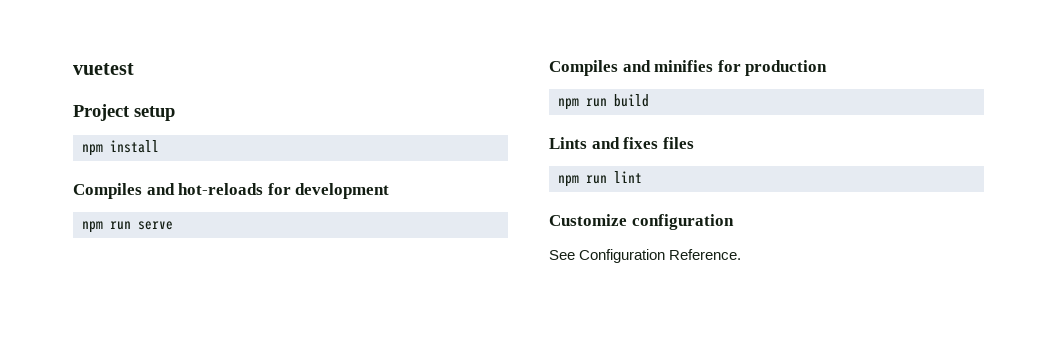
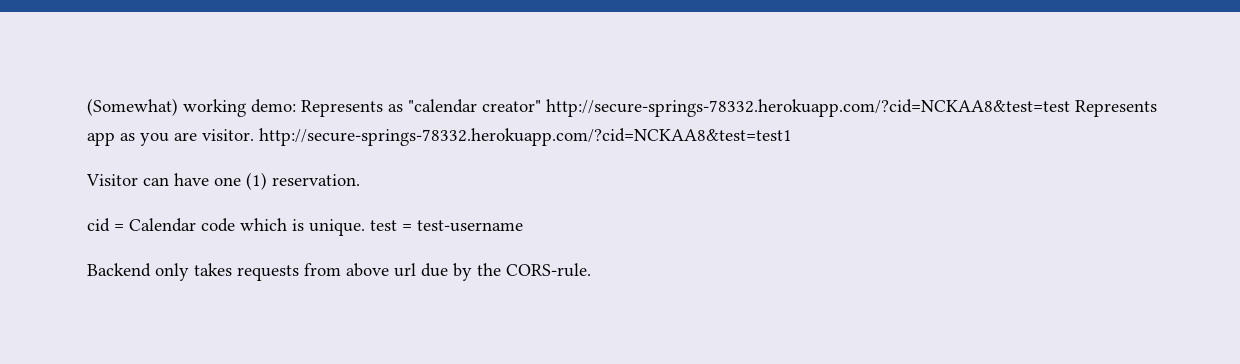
- vuetest
- Project setup
- npm install
- Compiles and hot-reloads for development
- npm run serve
- Compiles and minifies for production
- npm run build
- Lints and fixes files
- npm run lint
- Customize configuration
- See Configuration Reference.
+ (Somewhat) working demo: Represents as "calendar creator" http://secure-springs-78332.herokuapp.com/?cid=NCKAA8&test=test Represents app as you are visitor. http://secure-springs-78332.herokuapp.com/?cid=NCKAA8&test=test1
+ Visitor can have one (1) reservation.
+ cid = Calendar code which is unique. test = test-username
+ Backend only takes requests from above url due by the CORS-rule.

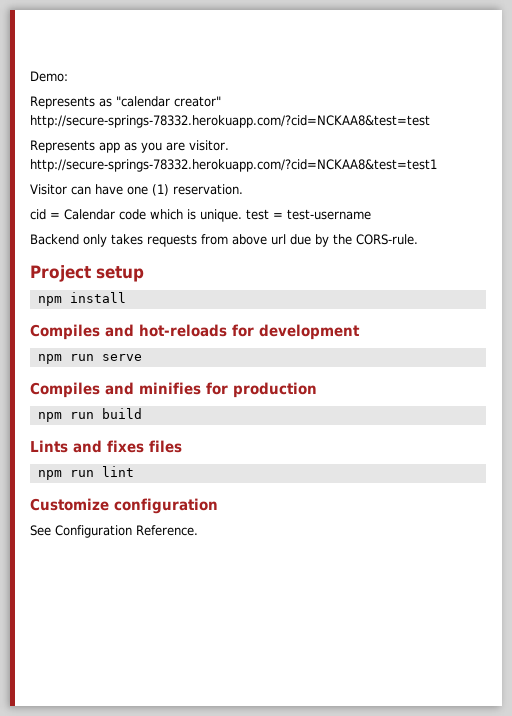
- (Somewhat) working demo: Represents as "calendar creator" http://secure-springs-78332.herokuapp.com/?cid=NCKAA8&test=test Represents app as you are visitor. http://secure-springs-78332.herokuapp.com/?cid=NCKAA8&test=test1
+ Demo:
+ Represents as "calendar creator" http://secure-springs-78332.herokuapp.com/?cid=NCKAA8&test=test
+ Represents app as you are visitor. http://secure-springs-78332.herokuapp.com/?cid=NCKAA8&test=test1
+ Project setup
+ npm install
+ Compiles and hot-reloads for development
+ npm run serve
+ Compiles and minifies for production
+ npm run build
+ Lints and fixes files
+ npm run lint
+ Customize configuration
+ See Configuration Reference.

